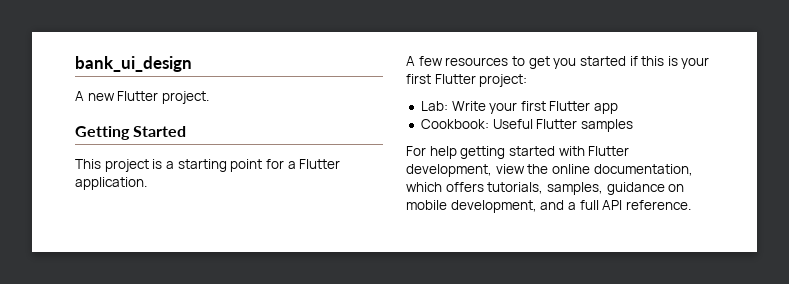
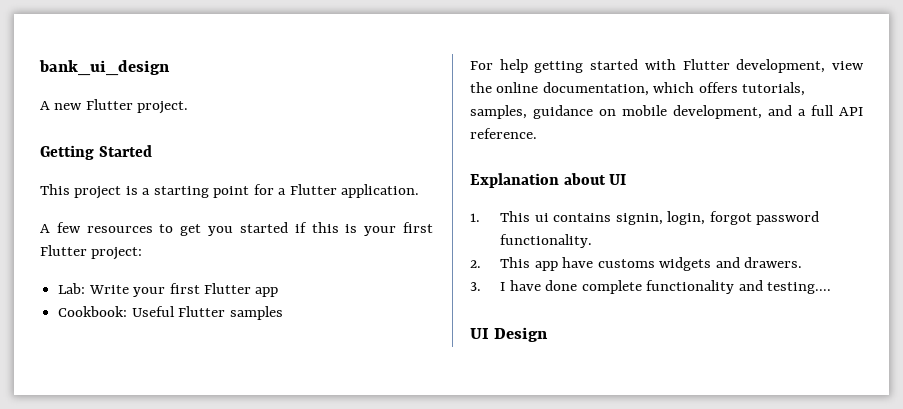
+ Explanation about UI
+ 1. This ui contains signin, login, forgot password functionality.
+ 2. This app have customs widgets and drawers.
+ 3. I have done complete functionality and testing....
+ UI Design

